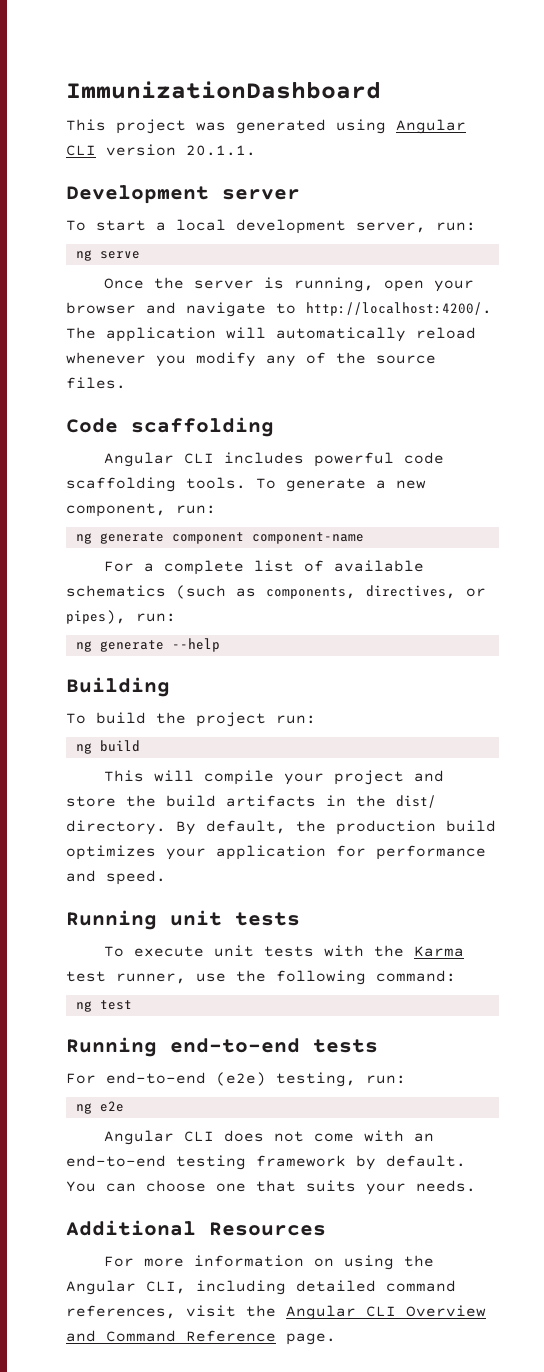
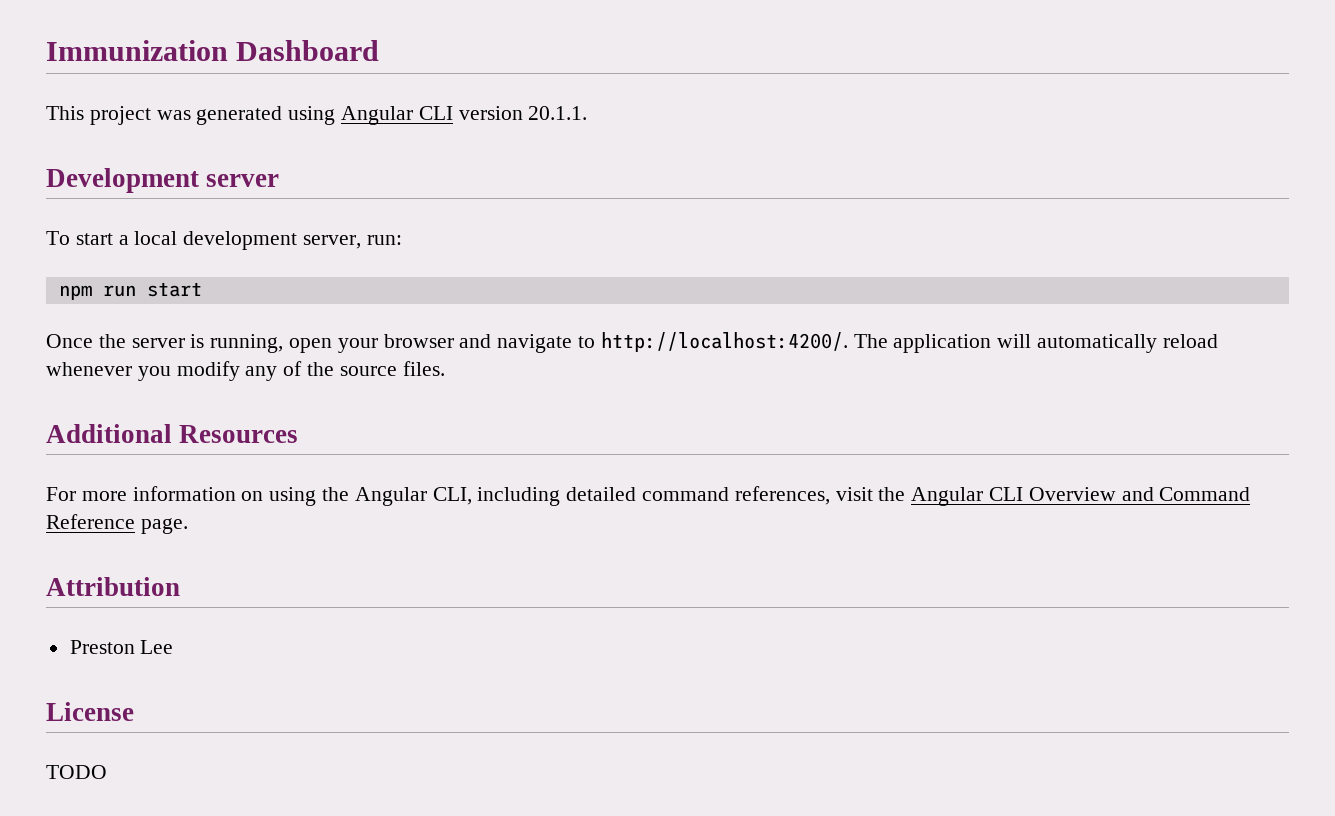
- ImmunizationDashboard
+ Immunization Dashboard
- ng serve
+ npm run start
- Code scaffolding
- Angular CLI includes powerful code scaffolding tools. To generate a new component, run:
- ng generate component component-name
- For a complete list of available schematics (such as components, directives, or pipes), run:
- ng generate --help
- Building
- To build the project run:
- ng build
- This will compile your project and store the build artifacts in the dist/ directory. By default, the production build optimizes your application for performance and speed.
- Running unit tests
- To execute unit tests with the Karma test runner, use the following command:
- ng test
- Running end-to-end tests
- For end-to-end (e2e) testing, run:
- ng e2e
- Angular CLI does not come with an end-to-end testing framework by default. You can choose one that suits your needs.
+ Attribution
+ Preston Lee
+ License
+ TODO

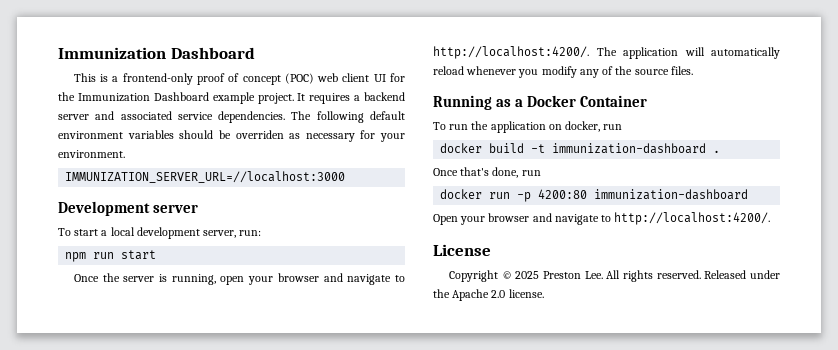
- This project was generated using Angular CLI version 20.1.1.
+ This is a frontend-only proof of concept (POC) web client UI for the Immunization Dashboard example project. It requires a backend server and associated service dependencies. The following default environment variables should be overriden as necessary for your environment.
+ IMMUNIZATION_SERVER_URL=//localhost:3000
- Additional Resources
- For more information on using the Angular CLI, including detailed command references, visit the Angular CLI Overview and Command Reference page.
- Attribution
- Preston Lee
+ Running as a Docker Container
+ To run the application on docker, run
+ docker build -t immunization-dashboard .
+ Once that's done, run
+ docker run -p 4200:80 immunization-dashboard
+ Open your browser and navigate to http://localhost:4200/.
  License
- TODO
+ Copyright © 2025 Preston Lee. All rights reserved. Released under the Apache 2.0 license.

